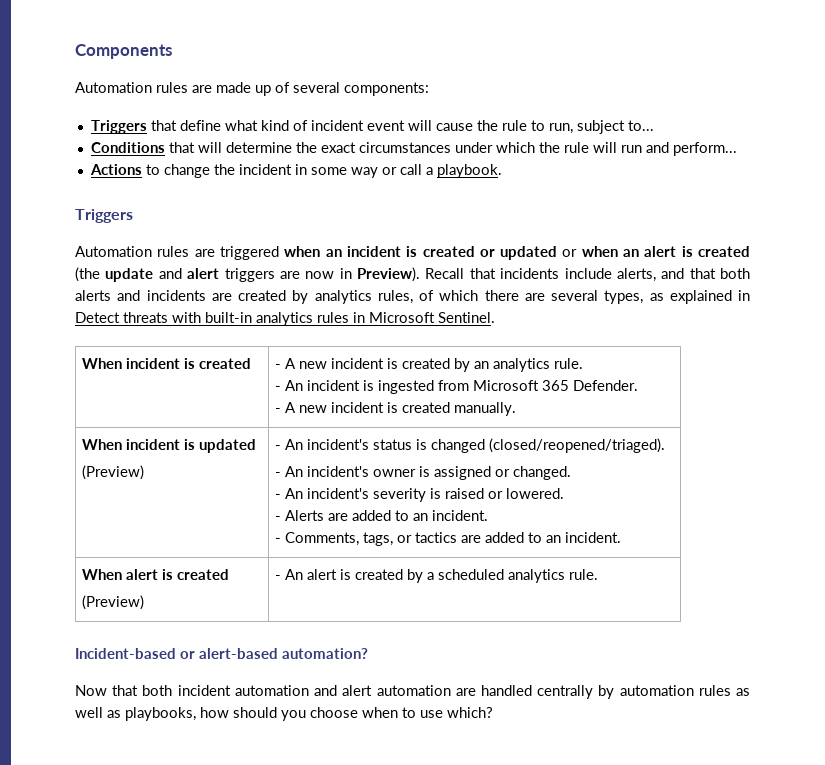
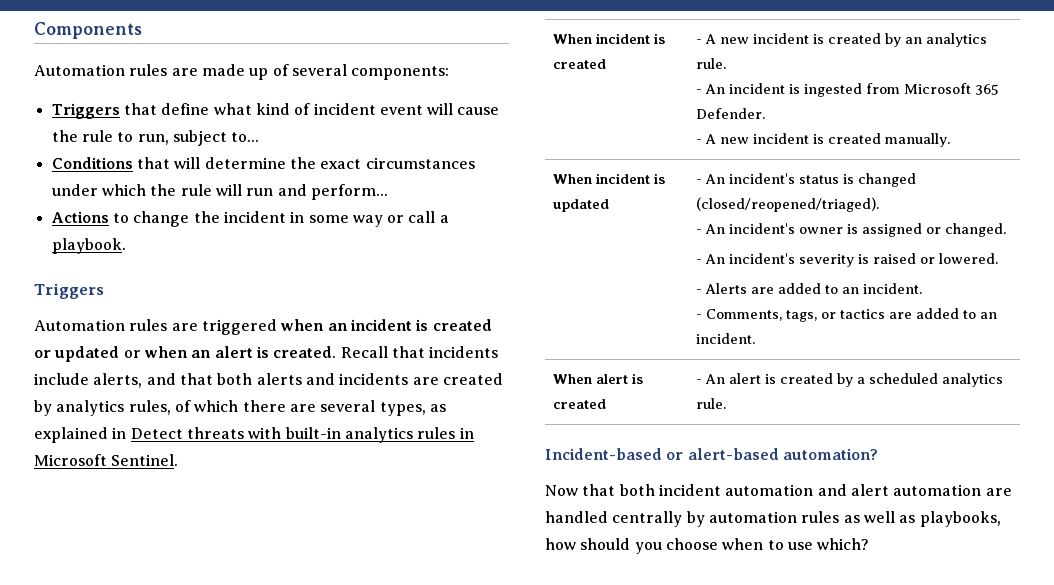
- Automation rules are triggered when an incident is created or updated or when an alert is created (the update and alert triggers are now in Preview).
+ Automation rules are triggered when an incident is created or updated or when an alert is created.
  When incident is updated
- (Preview)
- When alert is created
- (Preview) | - An alert is created by a scheduled analytics rule.
+ When alert is created | - An alert is created by a scheduled analytics rule.

